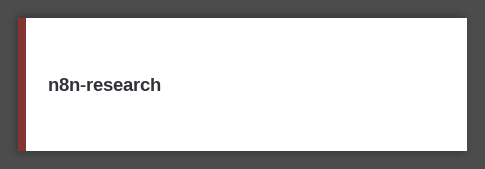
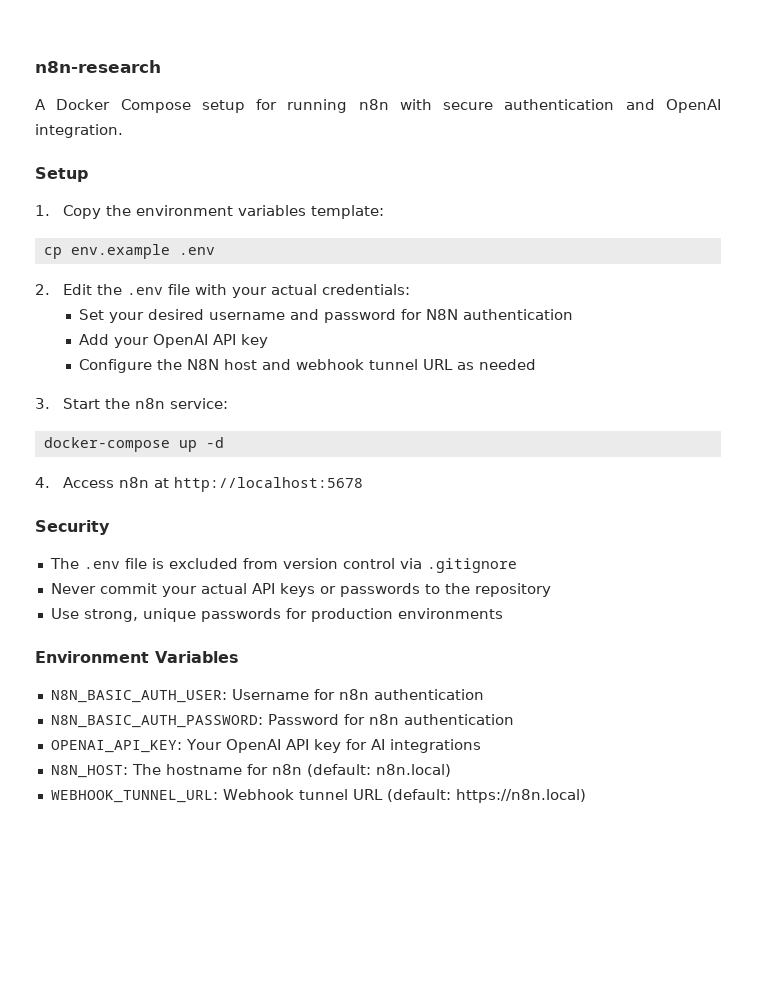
+ A Docker Compose setup for running n8n with secure authentication and OpenAI integration.
+ Setup
+ 1. Copy the environment variables template:
+ cp env.example .env
+ 2. Edit the .env file with your actual credentials:
+ Set your desired username and password for N8N authentication
+ Add your OpenAI API key
+ Configure the N8N host and webhook tunnel URL as needed
+ 3. Start the n8n service:
+ docker-compose up -d
+ 4. Access n8n at http://localhost:5678
+ Security
+ The .env file is excluded from version control via .gitignore
+ Never commit your actual API keys or passwords to the repository
+ Use strong, unique passwords for production environments
+ Environment Variables
+ N8N_BASIC_AUTH_USER: Username for n8n authentication
+ N8N_BASIC_AUTH_PASSWORD: Password for n8n authentication
+ OPENAI_API_KEY: Your OpenAI API key for AI integrations
+ N8N_HOST: The hostname for n8n (default: n8n.local)
+ WEBHOOK_TUNNEL_URL: Webhook tunnel URL (default: https://n8n.local)

